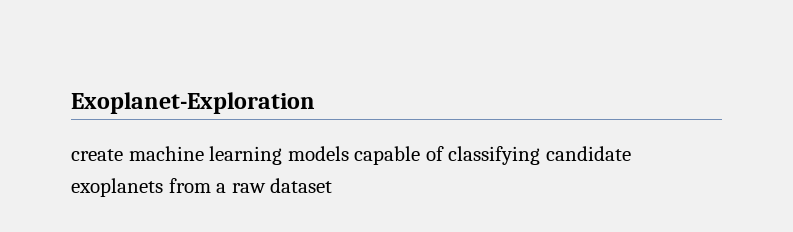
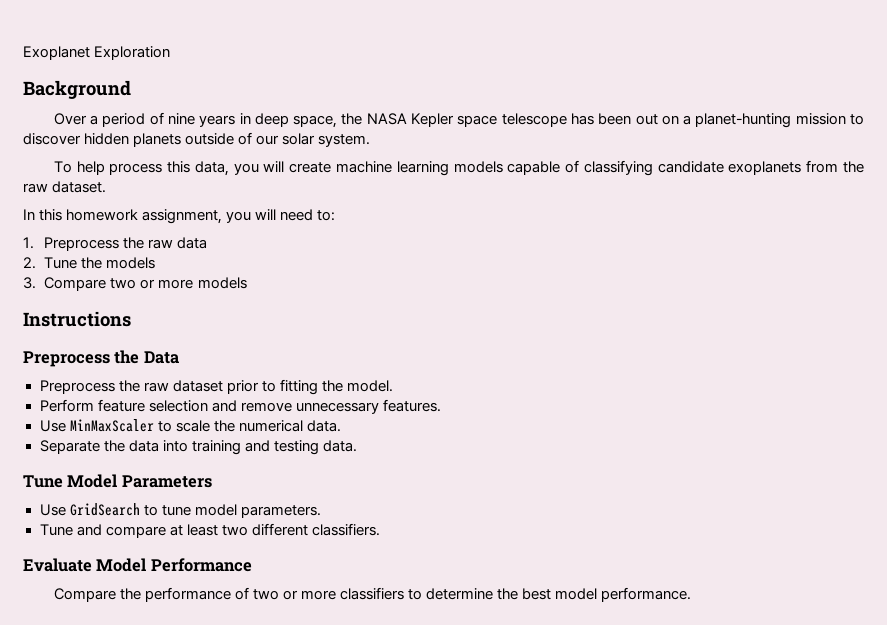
- Exoplanet-Exploration
- create machine learning models capable of classifying candidate exoplanets from a raw dataset
+ Exoplanet Exploration
+ Background
+ Over a period of nine years in deep space, the NASA Kepler space telescope has been out on a planet-hunting mission to discover hidden planets outside of our solar system.
+ To help process this data, you will create machine learning models capable of classifying candidate exoplanets from the raw dataset.
+ In this homework assignment, you will need to:
+ 1. Preprocess the raw data
+ 2. Tune the models
+ 3. Compare two or more models
+ Instructions
+ Preprocess the Data
+ Preprocess the raw dataset prior to fitting the model.
+ Perform feature selection and remove unnecessary features.
+ Use MinMaxScaler to scale the numerical data.
+ Separate the data into training and testing data.
+ Tune Model Parameters
+ Use GridSearch to tune model parameters.
+ Tune and compare at least two different classifiers.
+ Evaluate Model Performance
+ Compare the performance of two or more classifiers to determine the best model performance.

